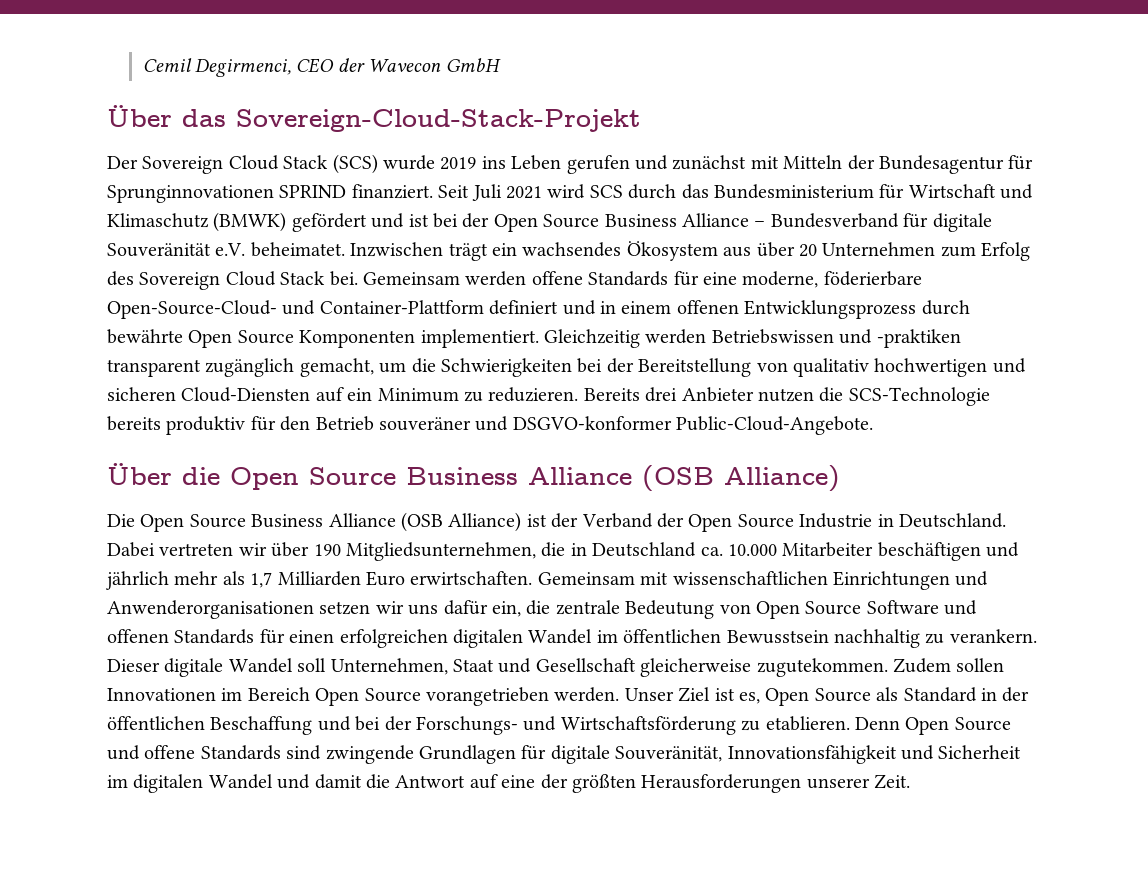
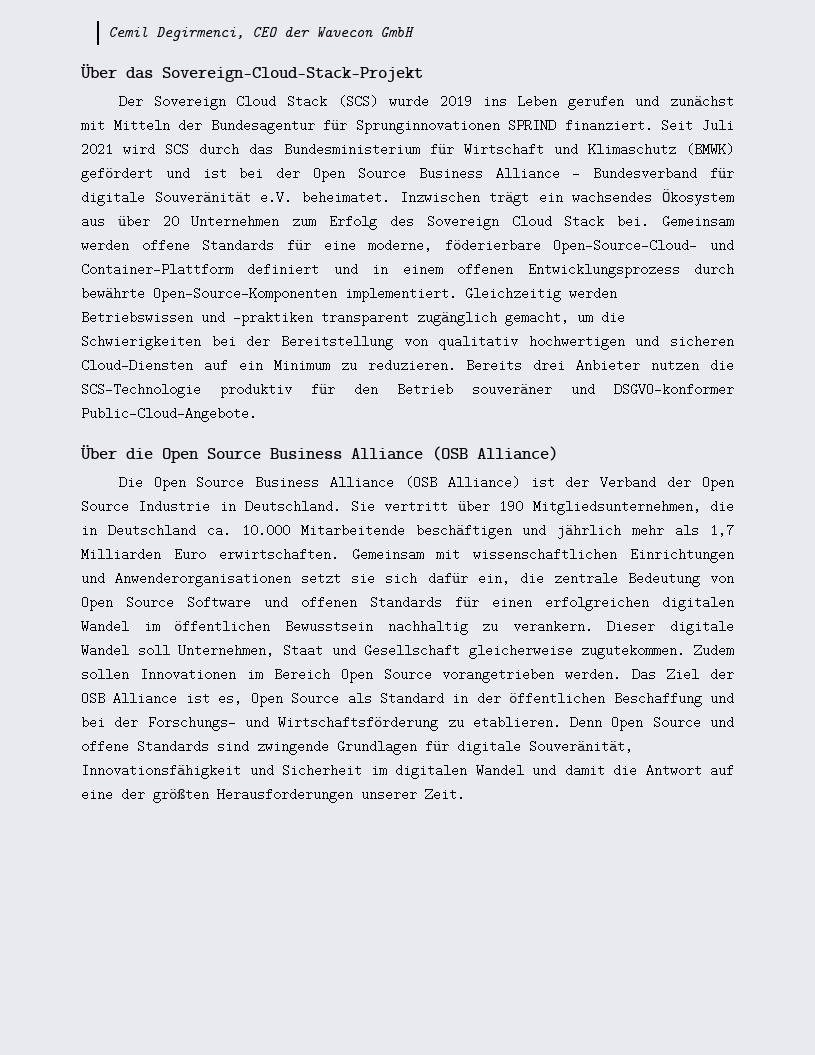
- Gemeinsam werden offene Standards für eine moderne, föderierbare Open-Source-Cloud- und Container-Plattform definiert und in einem offenen Entwicklungsprozess durch bewährte Open Source Komponenten implementiert.
+ Gemeinsam werden offene Standards für eine moderne, föderierbare Open-Source-Cloud- und Container-Plattform definiert und in einem offenen Entwicklungsprozess durch bewährte Open-Source-Komponenten implementiert.
- Bereits drei Anbieter nutzen die SCS-Technologie bereits produktiv für den Betrieb souveräner und DSGVO-konformer Public-Cloud-Angebote.
+ Bereits drei Anbieter nutzen die SCS-Technologie produktiv für den Betrieb souveräner und DSGVO-konformer Public-Cloud-Angebote.
- Dabei vertreten wir über 190 Mitgliedsunternehmen, die in Deutschland ca. 10.000 Mitarbeiter beschäftigen und jährlich mehr als 1,7 Milliarden Euro erwirtschaften.
+ Sie vertritt über 190 Mitgliedsunternehmen, die in Deutschland ca. 10.000 Mitarbeitende beschäftigen und jährlich mehr als 1,7 Milliarden Euro erwirtschaften.
- Gemeinsam mit wissenschaftlichen Einrichtungen und Anwenderorganisationen setzen wir uns dafür ein, die zentrale Bedeutung von Open Source Software und offenen Standards für einen erfolgreichen digitalen Wandel im öffentlichen Bewusstsein nachhaltig zu verankern.
+ Gemeinsam mit wissenschaftlichen Einrichtungen und Anwenderorganisationen setzt sie sich dafür ein, die zentrale Bedeutung von Open Source Software und offenen Standards für einen erfolgreichen digitalen Wandel im öffentlichen Bewusstsein nachhaltig zu verankern.
- Unser Ziel ist es, Open Source als Standard in der öffentlichen Beschaffung und bei der Forschungs- und Wirtschaftsförderung zu etablieren.
+ Das Ziel der OSB Alliance ist es, Open Source als Standard in der öffentlichen Beschaffung und bei der Forschungs- und Wirtschaftsförderung zu etablieren.

